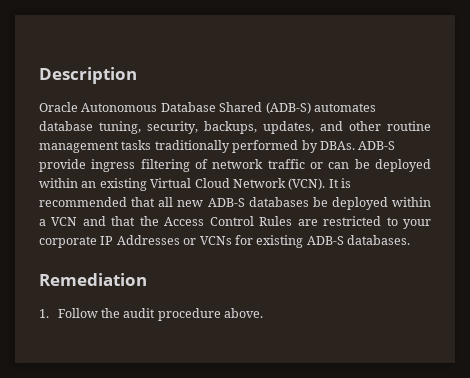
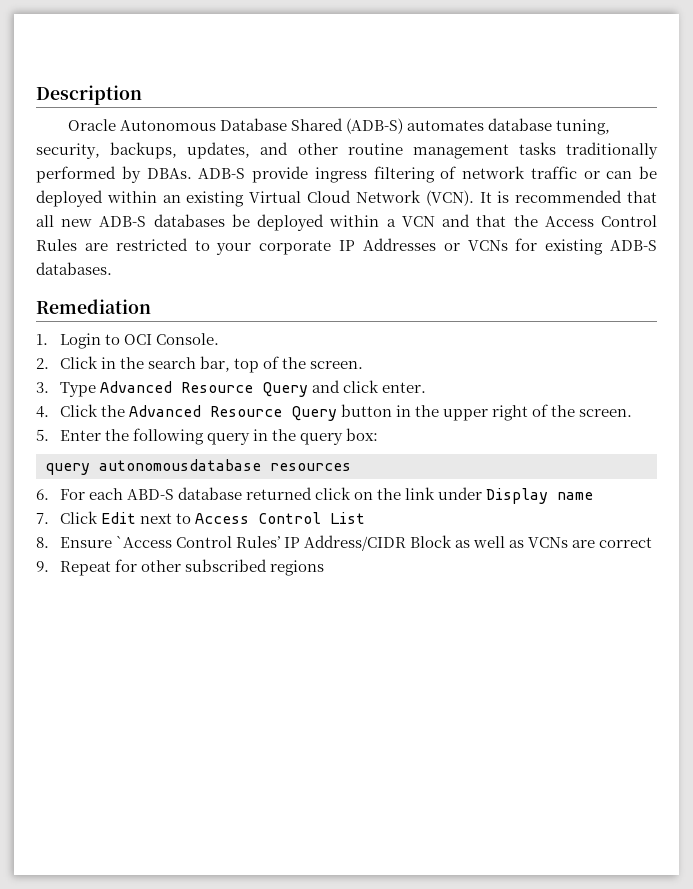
- 1. Follow the audit procedure above.
+ 1. Login to OCI Console.
+ 2. Click in the search bar, top of the screen.
+ 3. Type Advanced Resource Query and click enter.
+ 4. Click the Advanced Resource Query button in the upper right of the screen.
+ 5. Enter the following query in the query box:
+ query autonomousdatabase resources
+ 6. For each ABD-S database returned click on the link under Display name
+ 7. Click Edit next to Access Control List
+ 8. Ensure `Access Control Rules’ IP Address/CIDR Block as well as VCNs are correct
+ 9. Repeat for other subscribed regions

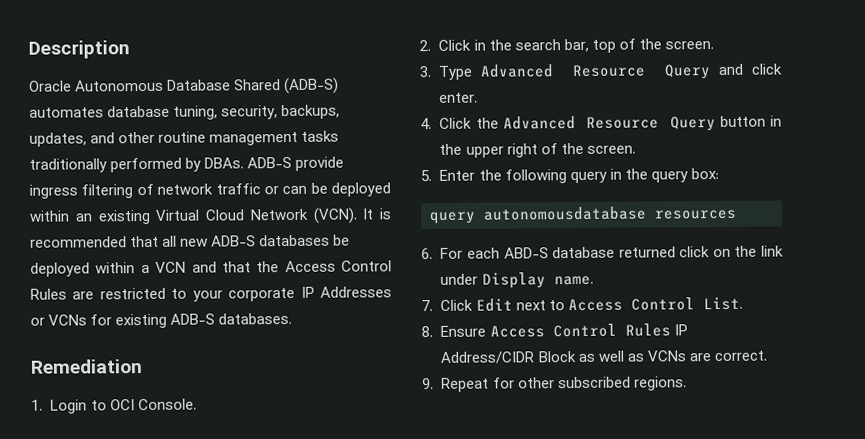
- 6. For each ABD-S database returned click on the link under Display name
+ 6. For each ABD-S database returned click on the link under Display name.
- 7. Click Edit next to Access Control List
+ 7. Click Edit next to Access Control List.
- 8. Ensure `Access Control Rules’ IP Address/CIDR Block as well as VCNs are correct
+ 8. Ensure Access Control Rules IP Address/CIDR Block as well as VCNs are correct.
- 9. Repeat for other subscribed regions
+ 9. Repeat for other subscribed regions.

